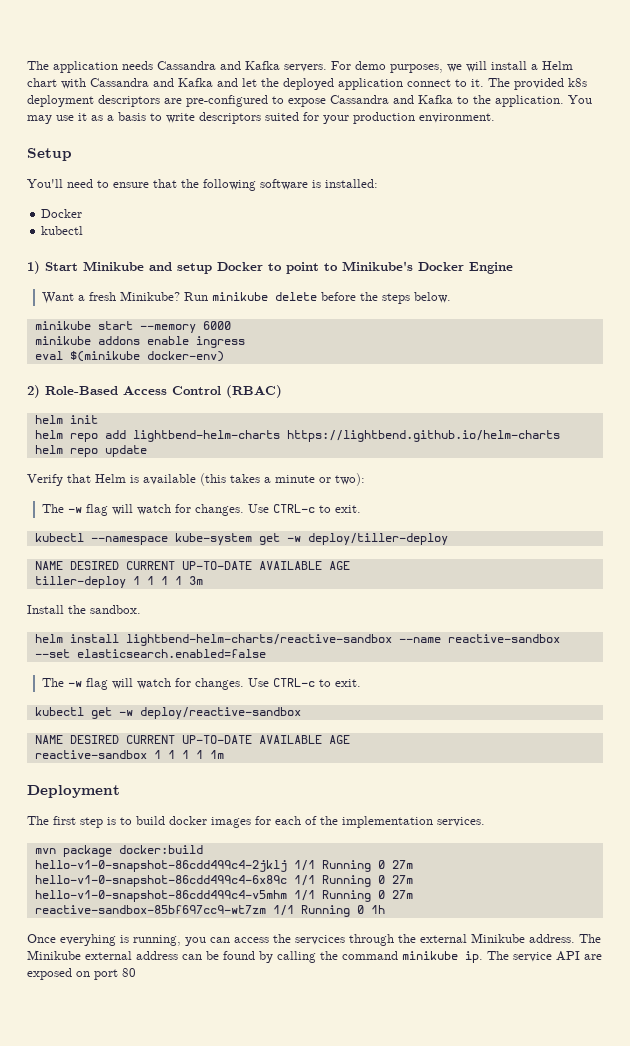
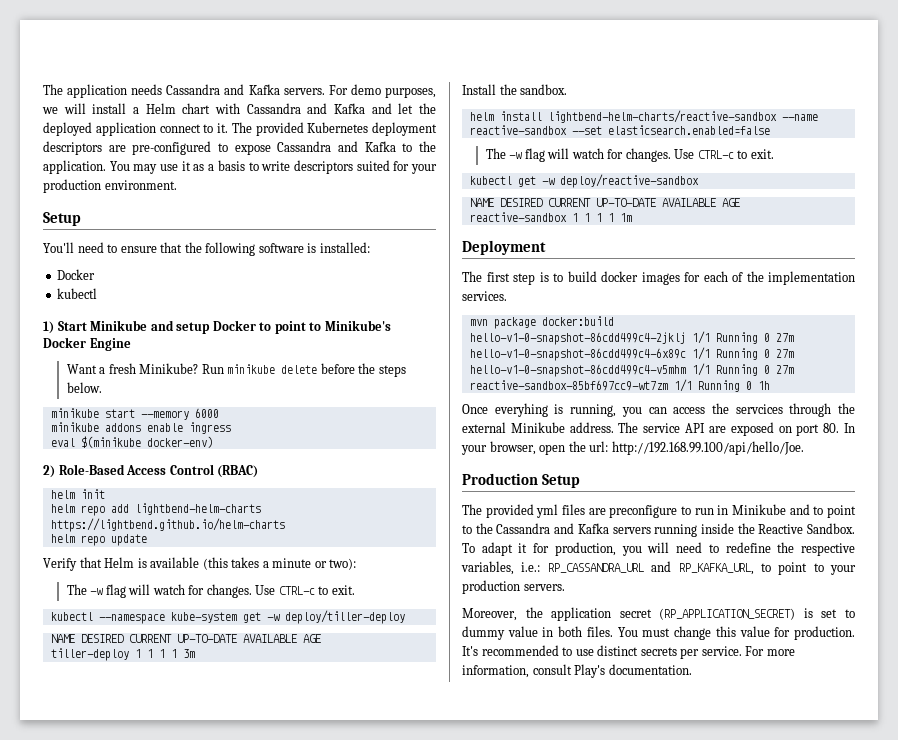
- The provided k8s deployment descriptors are pre-configured to expose Cassandra and Kafka to the application.
+ The provided Kubernetes deployment descriptors are pre-configured to expose Cassandra and Kafka to the application.
- The Minikube external address can be found by calling the command minikube ip. The service API are exposed on port 80
+ The service API are exposed on port 80. In your browser, open the url: http://192.168.99.100/api/hello/Joe.
+ Production Setup
+ The provided yml files are preconfigure to run in Minikube and to point to the Cassandra and Kafka servers running inside the Reactive Sandbox. To adapt it for production, you will need to redefine the respective variables, i.e.: RP_CASSANDRA_URL and RP_KAFKA_URL, to point to your production servers.
+ Moreover, the application secret (RP_APPLICATION_SECRET) is set to dummy value in both files. You must change this value for production. It's recommended to use distinct secrets per service. For more information, consult Play's documentation.

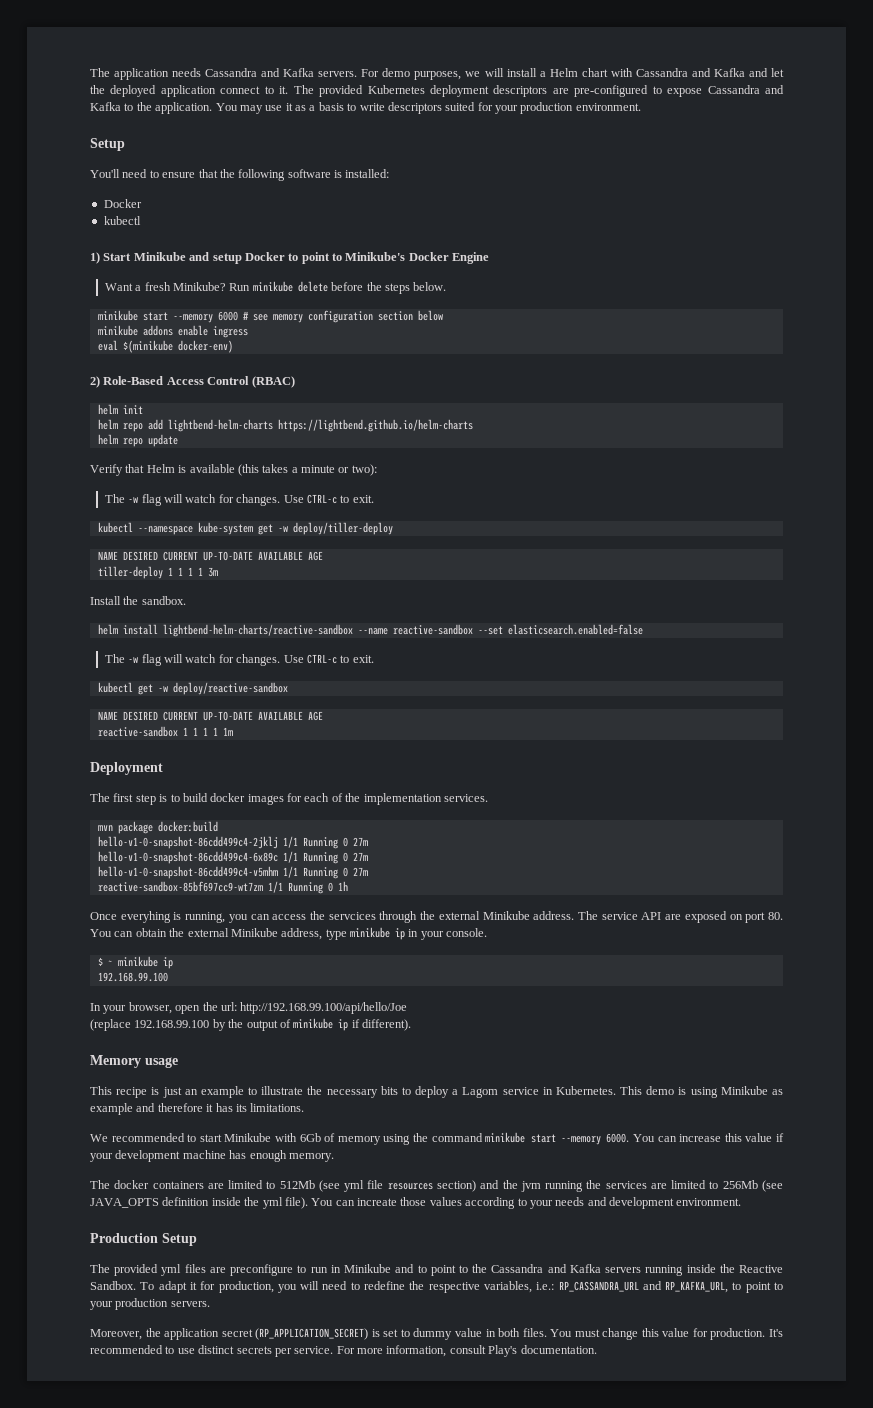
- minikube start --memory 6000
+ minikube start --memory 6000 # see memory configuration section below
- The service API are exposed on port 80. In your browser, open the url: http://192.168.99.100/api/hello/Joe.
+ The service API are exposed on port 80. You can obtain the external Minikube address, type minikube ip in your console.
+ $ ~ minikube ip
+ 192.168.99.100
+ In your browser, open the url: http://192.168.99.100/api/hello/Joe
+ (replace 192.168.99.100 by the output of minikube ip if different).
+ Memory usage
+ This recipe is just an example to illustrate the necessary bits to deploy a Lagom service in Kubernetes. This demo is using Minikube as example and therefore it has its limitations.
+ We recommended to start Minikube with 6Gb of memory using the command minikube start --memory 6000. You can increase this value if your development machine has enough memory.
+ The docker containers are limited to 512Mb (see yml file resources section) and the jvm running the services are limited to 256Mb (see JAVA_OPTS definition inside the yml file). You can increate those values according to your needs and development environment.

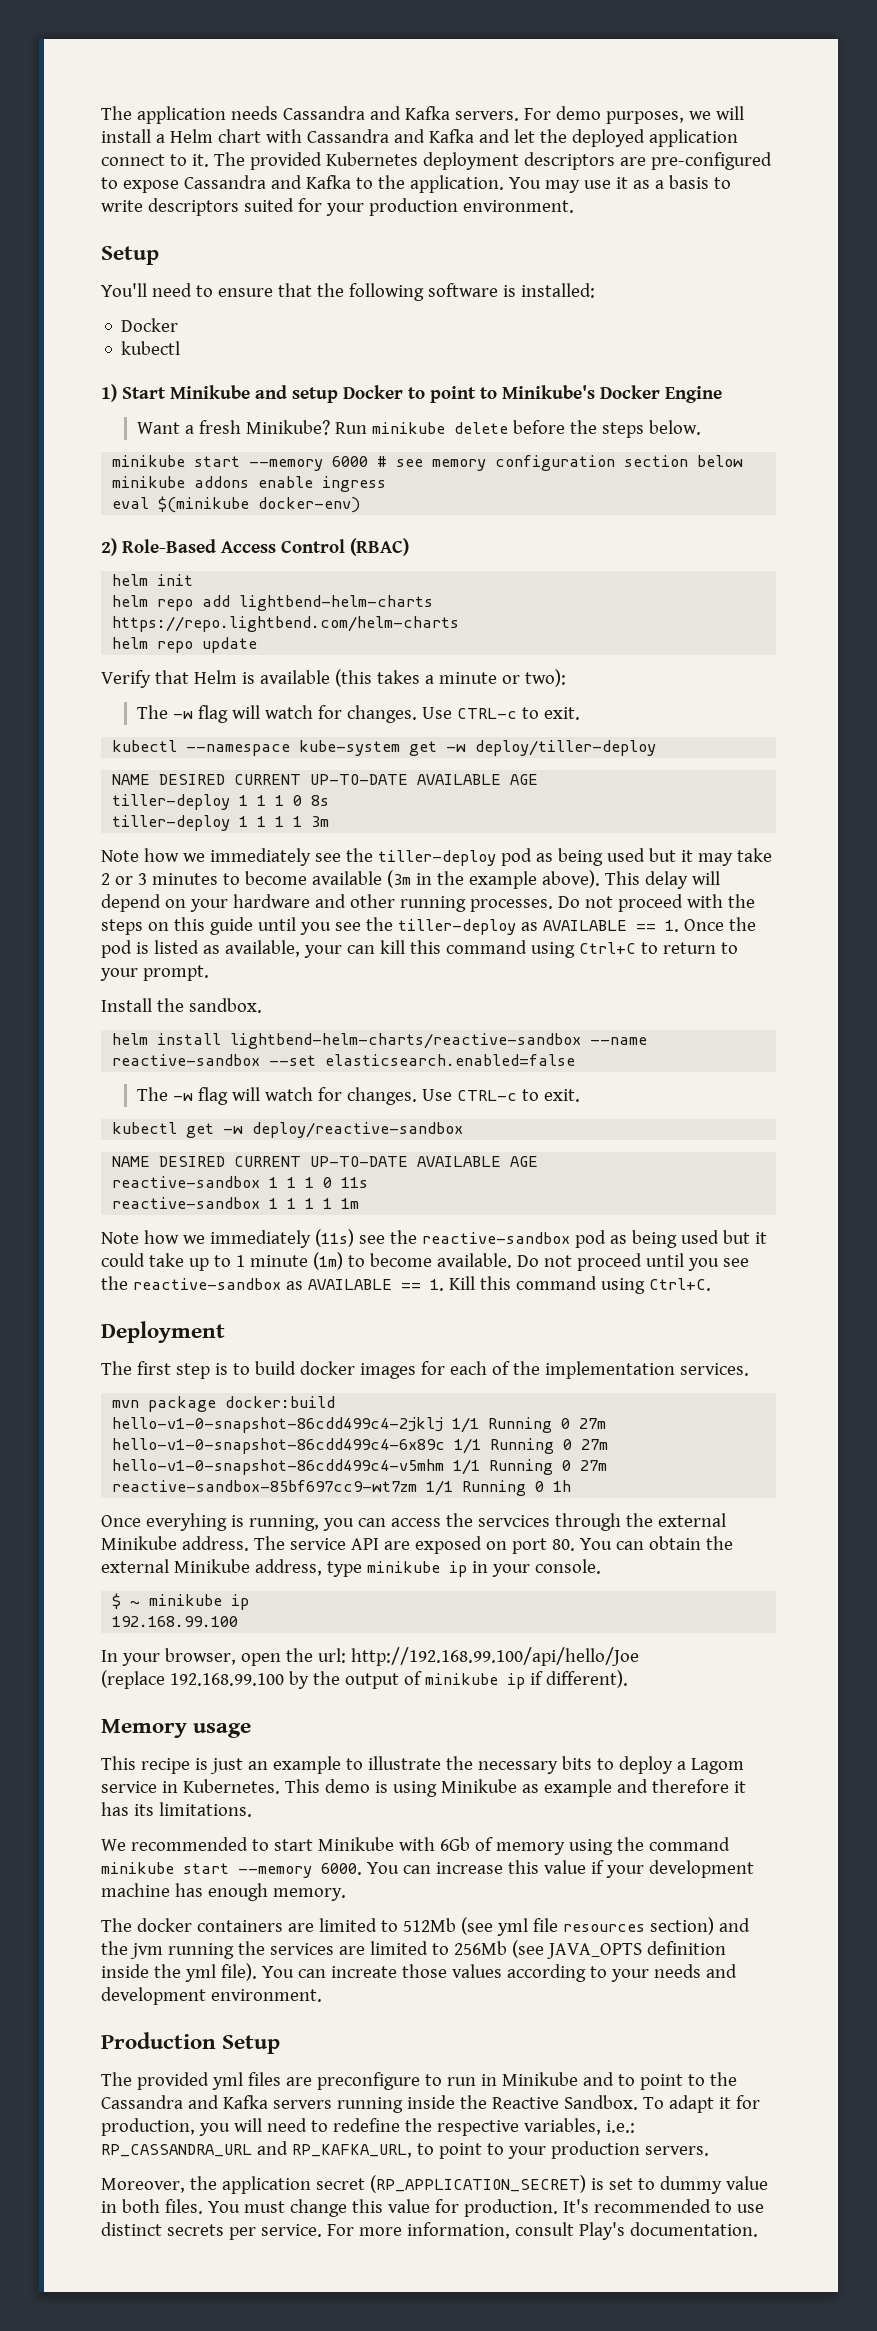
- helm repo add lightbend-helm-charts https://lightbend.github.io/helm-charts
+ helm repo add lightbend-helm-charts https://repo.lightbend.com/helm-charts
+ tiller-deploy 1 1 1 0 8s
+ Note how we immediately see the tiller-deploy pod as being used but it may take 2 or 3 minutes to become available (3m in the example above). This delay will depend on your hardware and other running processes. Do not proceed with the steps on this guide until you see the tiller-deploy as AVAILABLE == 1. Once the pod is listed as available, your can kill this command using Ctrl+C to return to your prompt.
+ reactive-sandbox 1 1 1 0 11s
+ Note how we immediately (11s) see the reactive-sandbox pod as being used but it could take up to 1 minute (1m) to become available. Do not proceed until you see the reactive-sandbox as AVAILABLE == 1. Kill this command using Ctrl+C.

